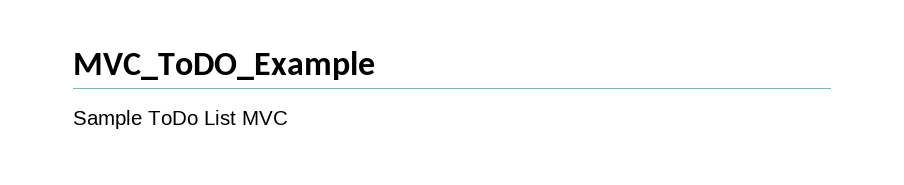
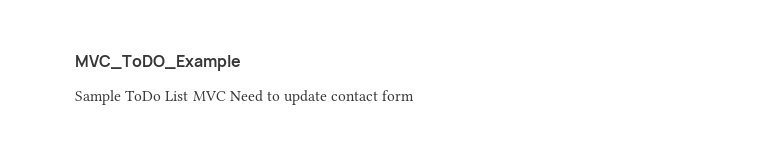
- Sample ToDo List MVC
+ Sample ToDo List MVC Need to update contact form

